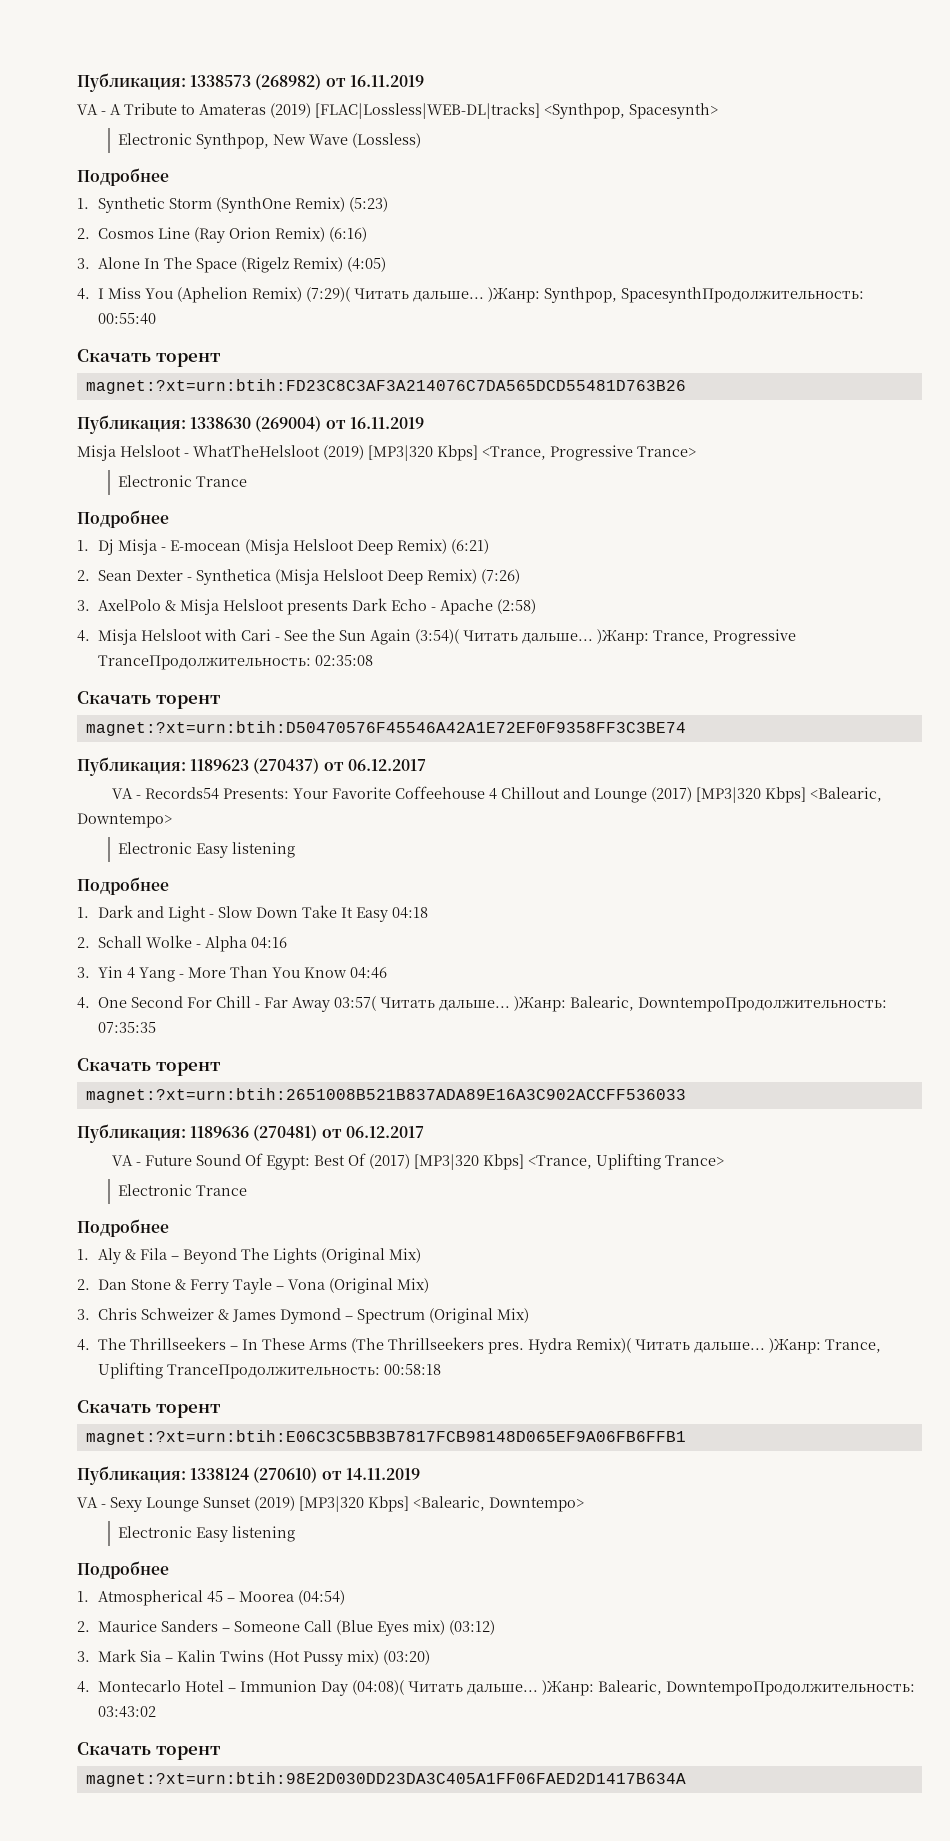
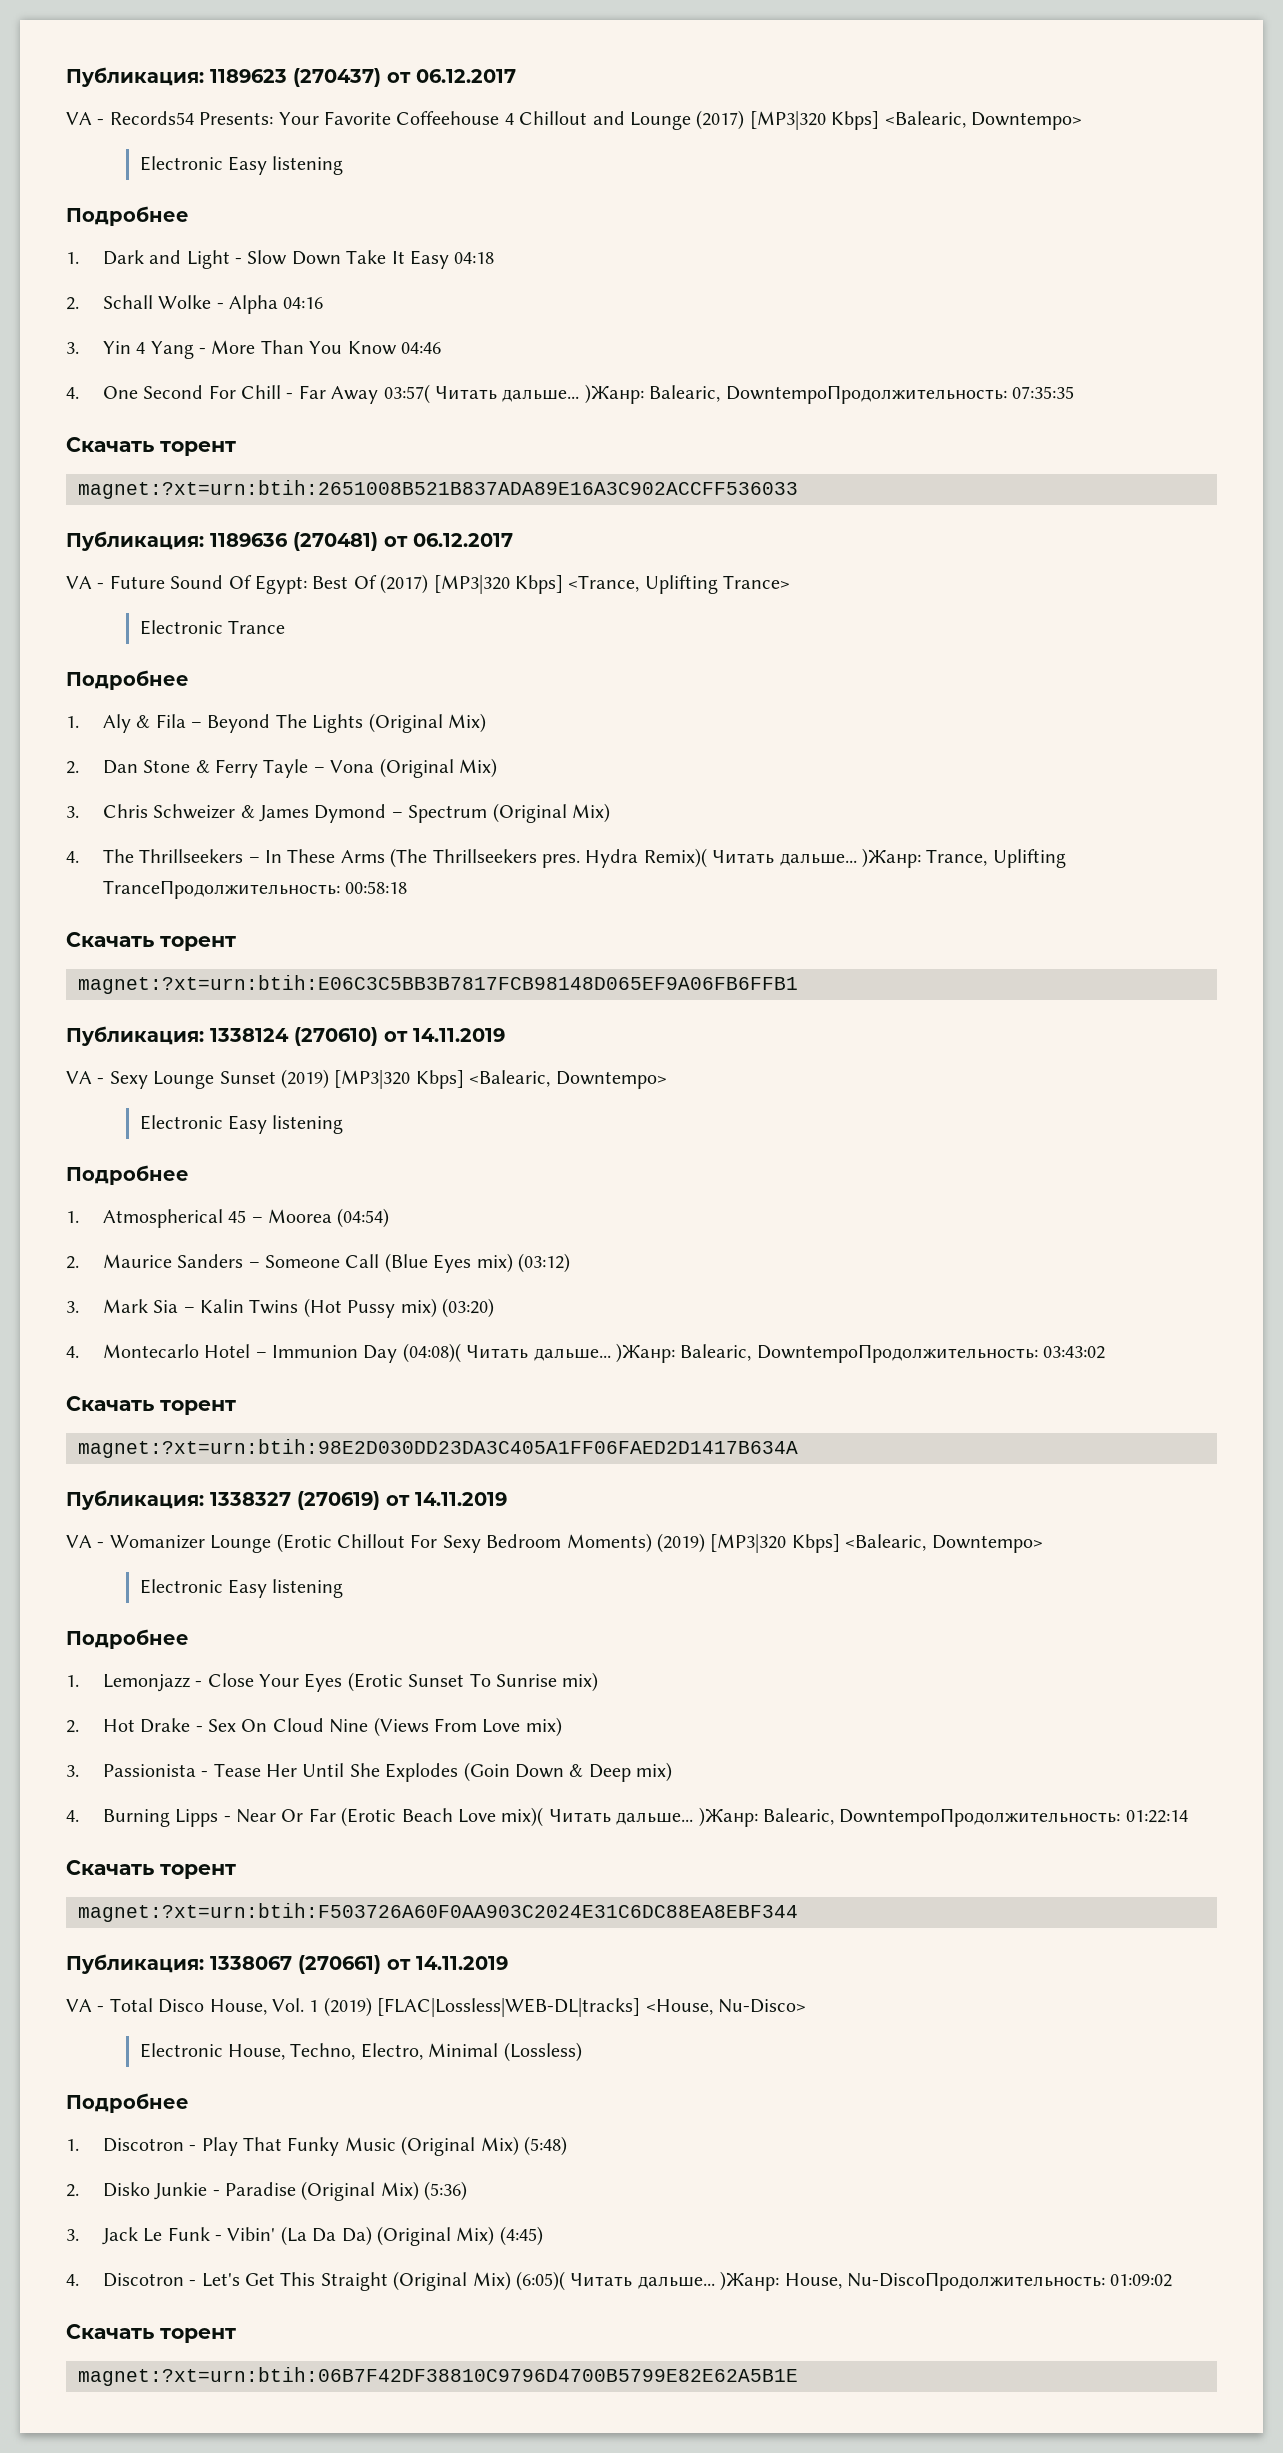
- Публикация: 1338573 (268982) от 16.11.2019
- VA - A Tribute to Amateras (2019) [FLAC|Lossless|WEB-DL|tracks] <Synthpop, Spacesynth>
- Electronic Synthpop, New Wave (Lossless)
- Подробнее
- 1. Synthetic Storm (SynthOne Remix) (5:23)
- 2. Cosmos Line (Ray Orion Remix) (6:16)
- 3. Alone In The Space (Rigelz Remix) (4:05)
- 4. I Miss You (Aphelion Remix) (7:29)( Читать дальше... )Жанр: Synthpop, SpacesynthПродолжительность: 00:55:40
- Скачать торент
- magnet:?xt=urn:btih:FD23C8C3AF3A214076C7DA565DCD55481D763B26
- Публикация: 1338630 (269004) от 16.11.2019
- Misja Helsloot - WhatTheHelsloot (2019) [MP3|320 Kbps] <Trance, Progressive Trance>
- Electronic Trance
- Подробнее
- 1. Dj Misja - E-mocean (Misja Helsloot Deep Remix) (6:21)
- 2. Sean Dexter - Synthetica (Misja Helsloot Deep Remix) (7:26)
- 3. AxelPolo & Misja Helsloot presents Dark Echo - Apache (2:58)
- 4. Misja Helsloot with Cari - See the Sun Again (3:54)( Читать дальше... )Жанр: Trance, Progressive TranceПродолжительность: 02:35:08
- Скачать торент
- magnet:?xt=urn:btih:D50470576F45546A42A1E72EF0F9358FF3C3BE74
+ Публикация: 1338327 (270619) от 14.11.2019
+ VA - Womanizer Lounge (Erotic Chillout For Sexy Bedroom Moments) (2019) [MP3|320 Kbps] <Balearic, Downtempo>
+ Electronic Easy listening
+ Подробнее
+ 1. Lemonjazz - Close Your Eyes (Erotic Sunset To Sunrise mix)
+ 2. Hot Drake - Sex On Cloud Nine (Views From Love mix)
+ 3. Passionista - Tease Her Until She Explodes (Goin Down & Deep mix)
+ 4. Burning Lipps - Near Or Far (Erotic Beach Love mix)( Читать дальше... )Жанр: Balearic, DowntempoПродолжительность: 01:22:14
+ Скачать торент
+ magnet:?xt=urn:btih:F503726A60F0AA903C2024E31C6DC88EA8EBF344
+ Публикация: 1338067 (270661) от 14.11.2019
+ VA - Total Disco House, Vol. 1 (2019) [FLAC|Lossless|WEB-DL|tracks] <House, Nu-Disco>
+ Electronic House, Techno, Electro, Minimal (Lossless)
+ Подробнее
+ 1. Discotron - Play That Funky Music (Original Mix) (5:48)
+ 2. Disko Junkie - Paradise (Original Mix) (5:36)
+ 3. Jack Le Funk - Vibin' (La Da Da) (Original Mix) (4:45)
+ 4. Discotron - Let's Get This Straight (Original Mix) (6:05)( Читать дальше... )Жанр: House, Nu-DiscoПродолжительность: 01:09:02
+ Скачать торент
+ magnet:?xt=urn:btih:06B7F42DF38810C9796D4700B5799E82E62A5B1E

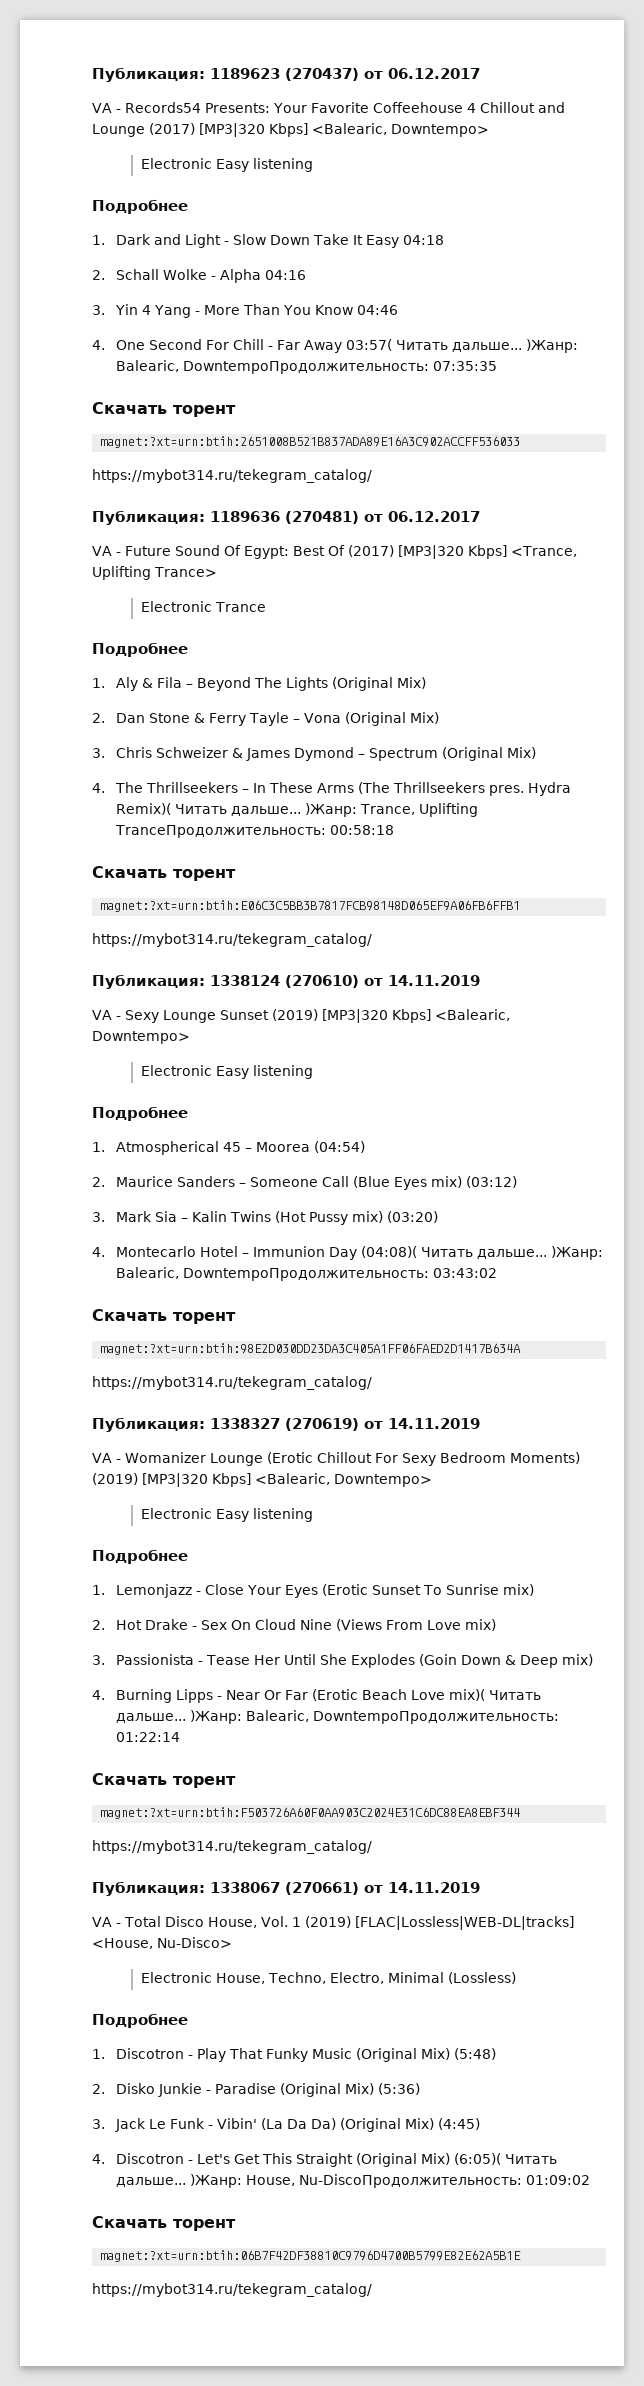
  magnet:?xt=urn:btih:2651008B521B837ADA89E16A3C902ACCFF536033
+ https://mybot314.ru/tekegram_catalog/
  magnet:?xt=urn:btih:E06C3C5BB3B7817FCB98148D065EF9A06FB6FFB1
+ https://mybot314.ru/tekegram_catalog/
  magnet:?xt=urn:btih:98E2D030DD23DA3C405A1FF06FAED2D1417B634A
+ https://mybot314.ru/tekegram_catalog/
  magnet:?xt=urn:btih:F503726A60F0AA903C2024E31C6DC88EA8EBF344
+ https://mybot314.ru/tekegram_catalog/
  magnet:?xt=urn:btih:06B7F42DF38810C9796D4700B5799E82E62A5B1E
+ https://mybot314.ru/tekegram_catalog/

